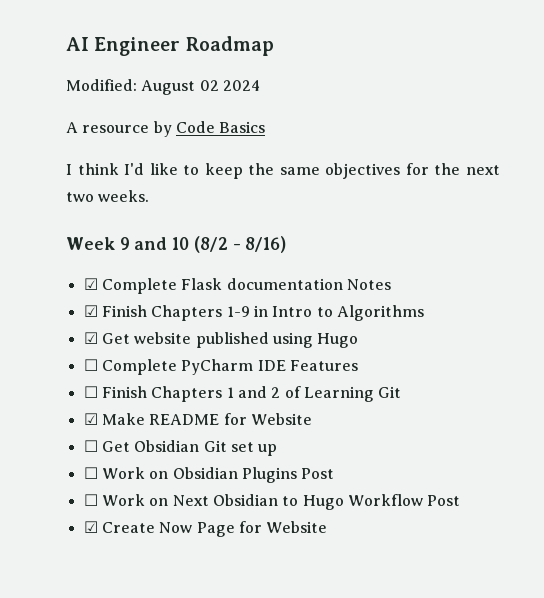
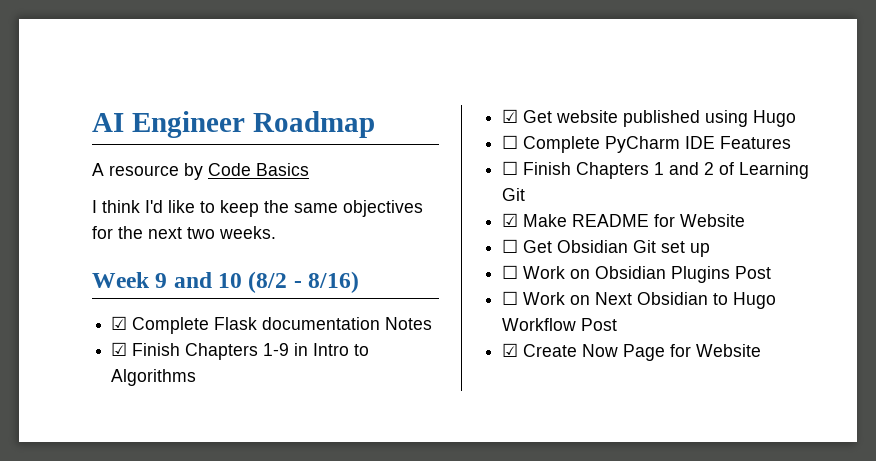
- Modified: August 02 2024

